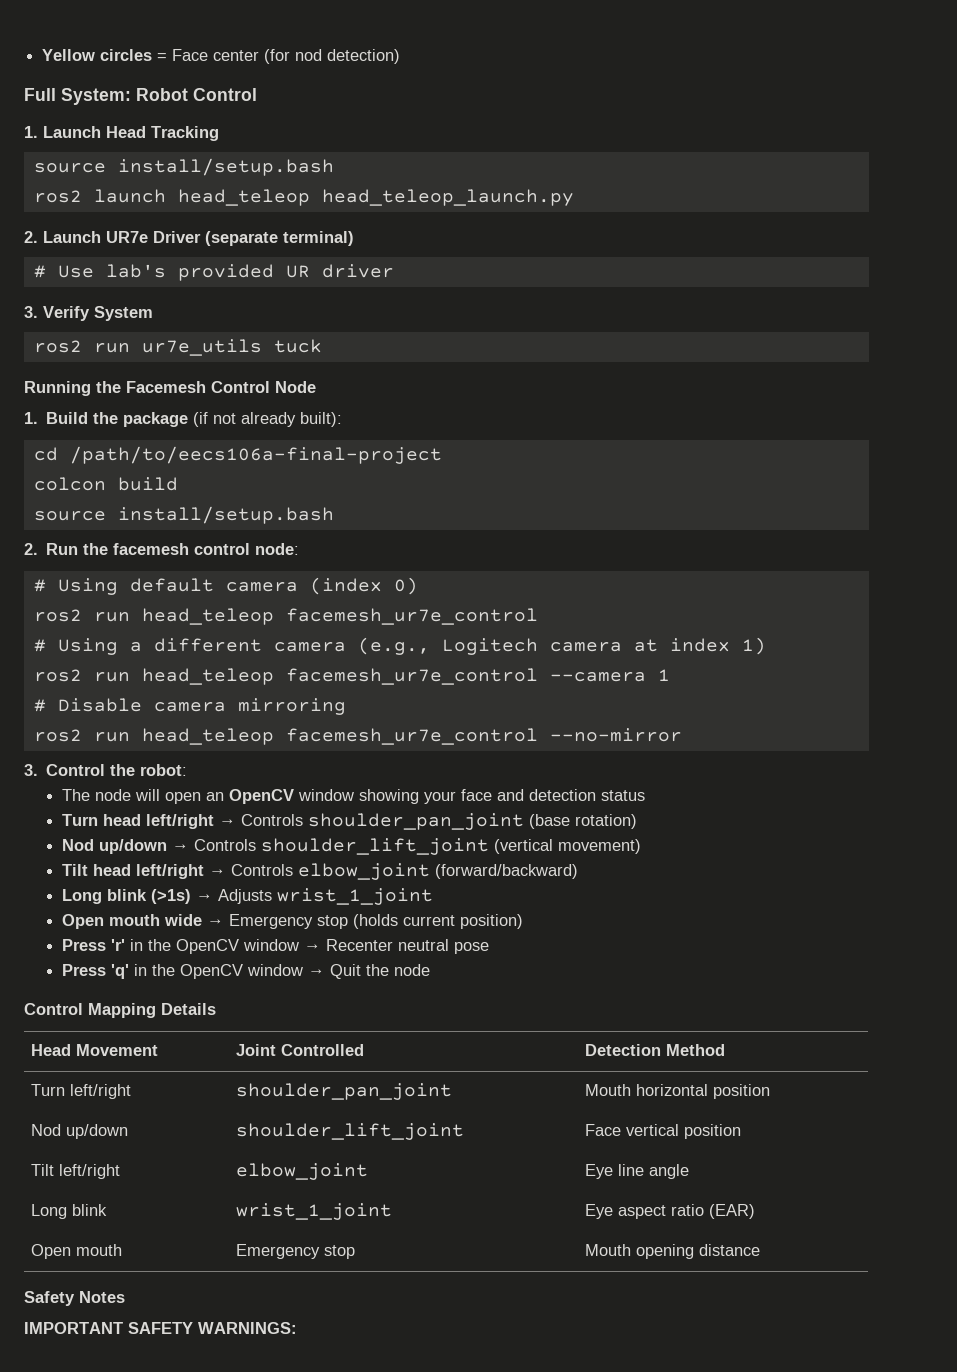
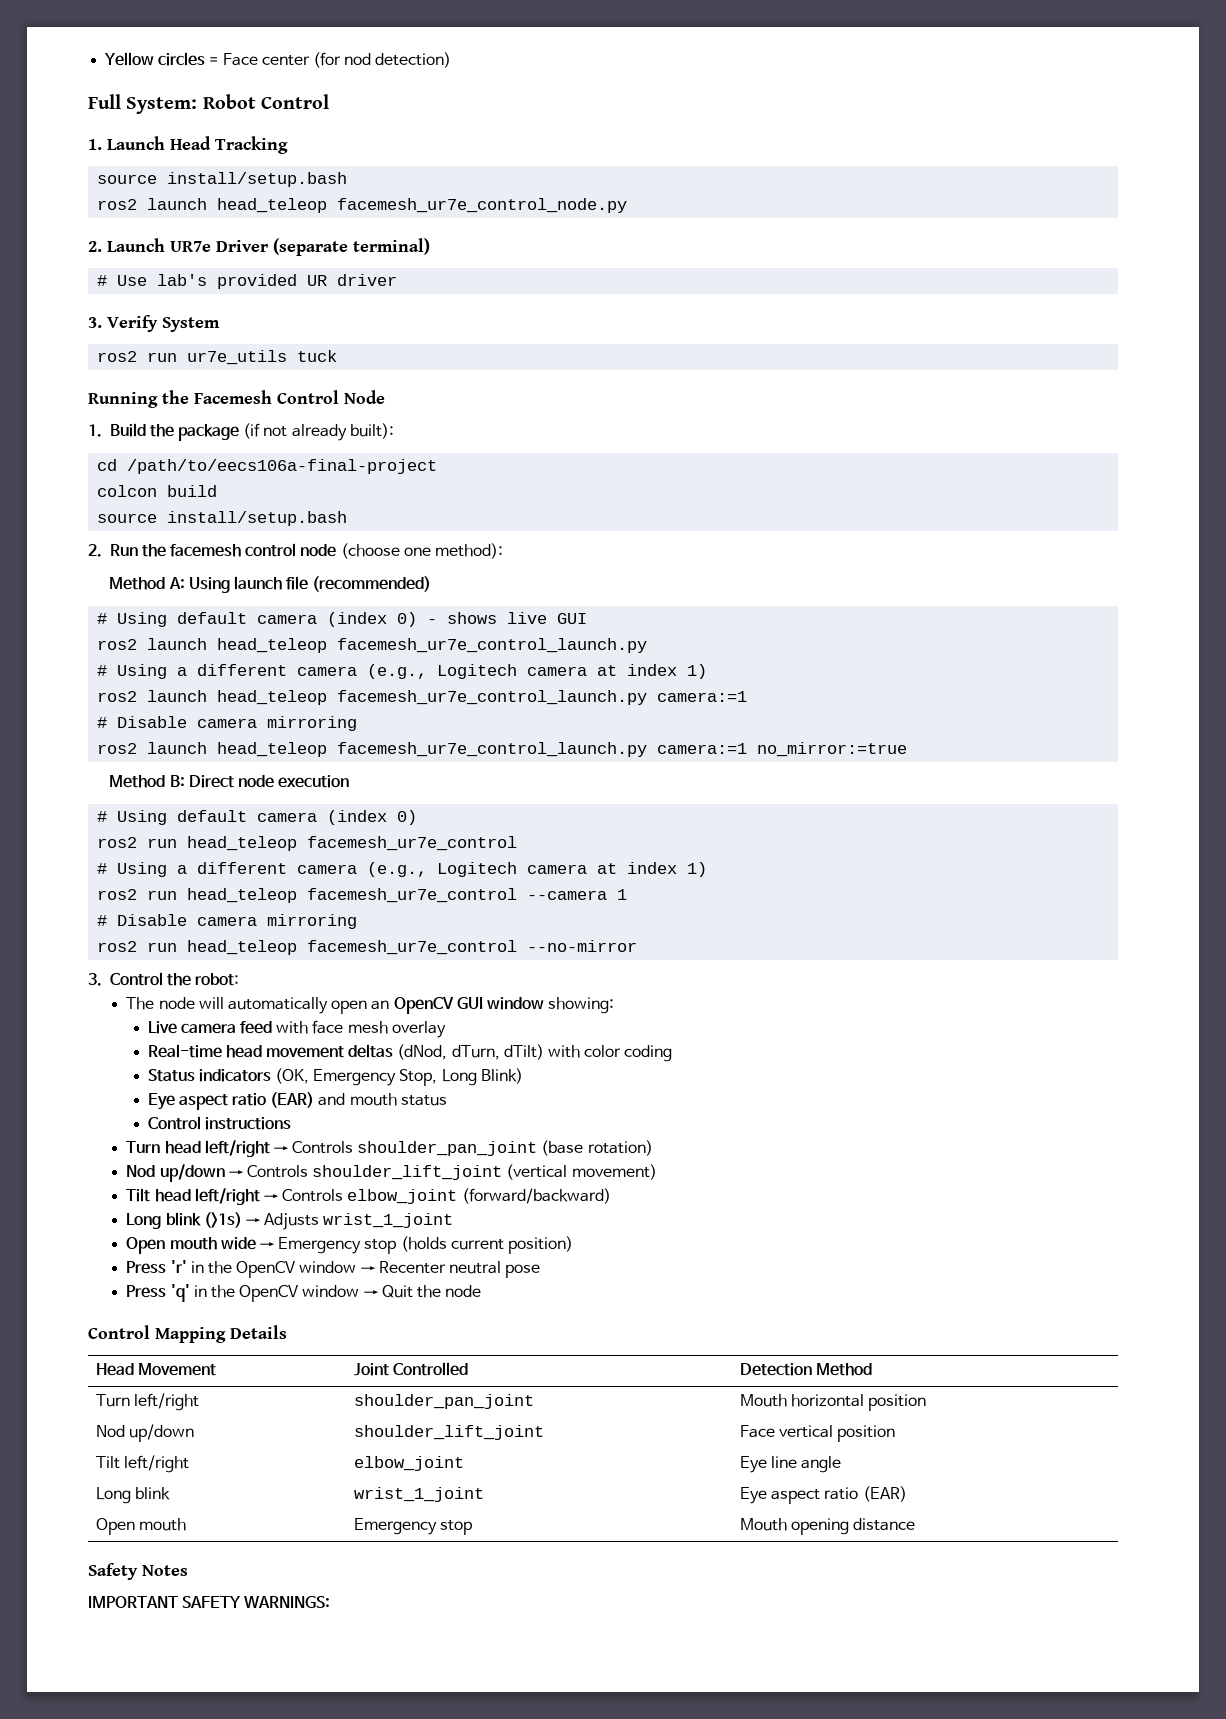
- ros2 launch head_teleop head_teleop_launch.py
+ ros2 launch head_teleop facemesh_ur7e_control_node.py
- 2. Run the facemesh control node:
+ 2. Run the facemesh control node (choose one method):
+ Method A: Using launch file (recommended)
+ # Using default camera (index 0) - shows live GUI
+ ros2 launch head_teleop facemesh_ur7e_control_launch.py
+ # Using a different camera (e.g., Logitech camera at index 1)
+ ros2 launch head_teleop facemesh_ur7e_control_launch.py camera:=1
+ # Disable camera mirroring
+ ros2 launch head_teleop facemesh_ur7e_control_launch.py camera:=1 no_mirror:=true
+ Method B: Direct node execution
- The node will open an OpenCV window showing your face and detection status
+ The node will automatically open an OpenCV GUI window showing:
+ Live camera feed with face mesh overlay
+ Real-time head movement deltas (dNod, dTurn, dTilt) with color coding
+ Status indicators (OK, Emergency Stop, Long Blink)
+ Eye aspect ratio (EAR) and mouth status
+ Control instructions

